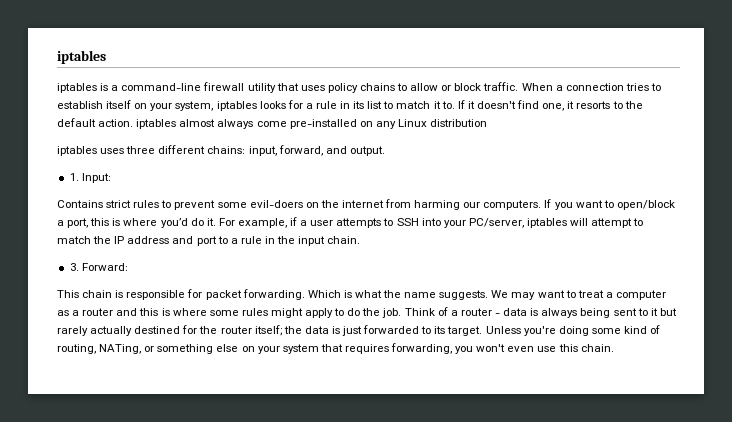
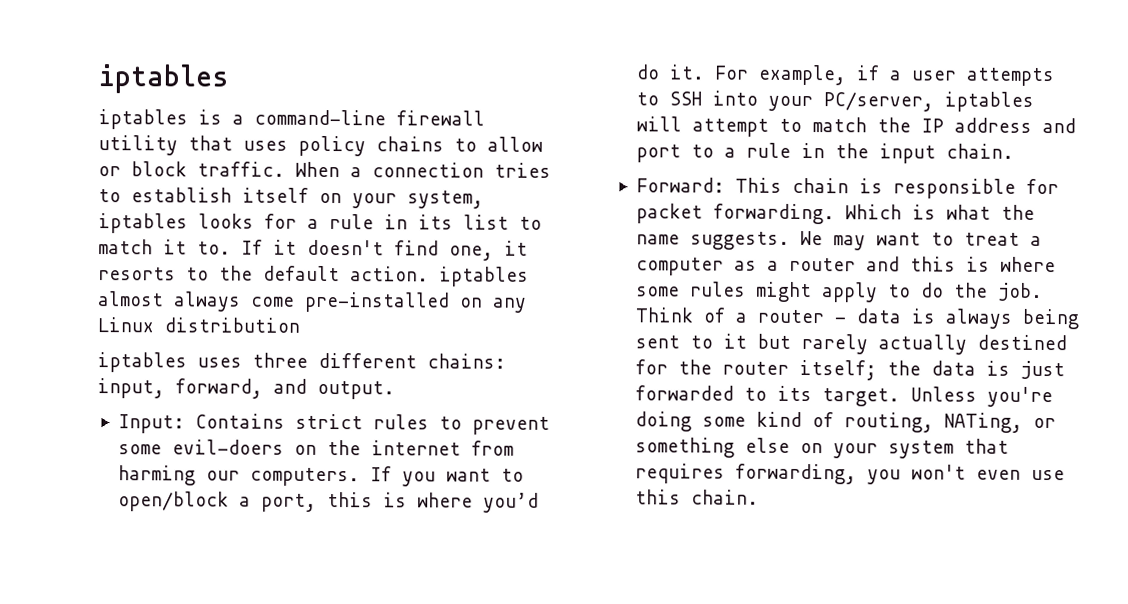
- 1. Input:
- Contains strict rules to prevent some evil-doers on the internet from harming our computers.
+ Input: Contains strict rules to prevent some evil-doers on the internet from harming our computers.
- 3. Forward:
- This chain is responsible for packet forwarding.
+ Forward: This chain is responsible for packet forwarding.

